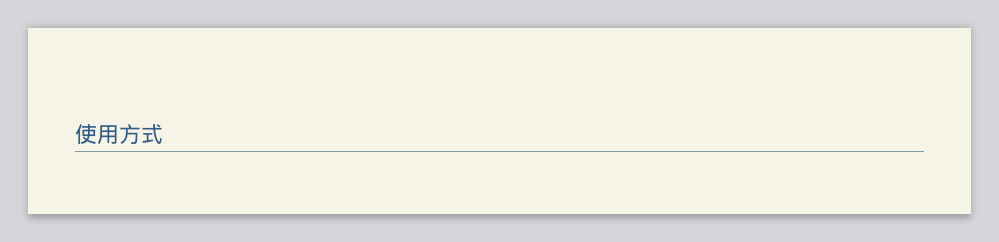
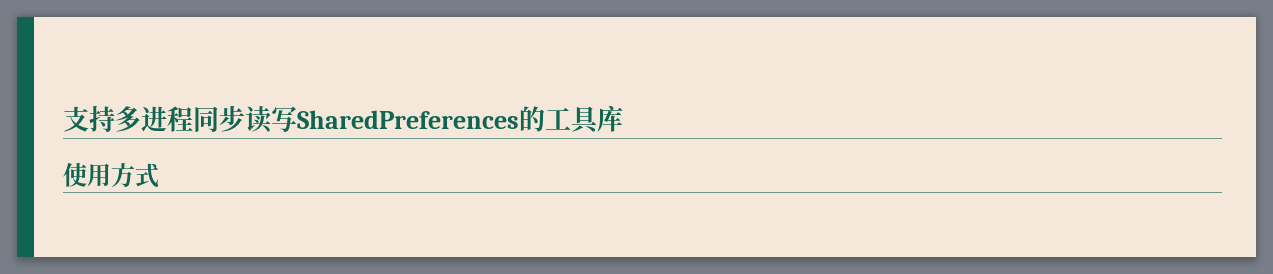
+ 支持多进程同步读写SharedPreferences的工具库

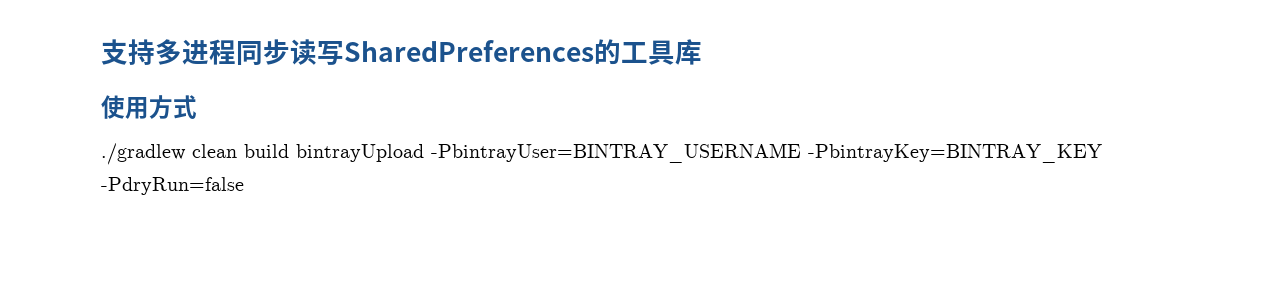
+ ./gradlew clean build bintrayUpload -PbintrayUser=BINTRAY_USERNAME -PbintrayKey=BINTRAY_KEY -PdryRun=false

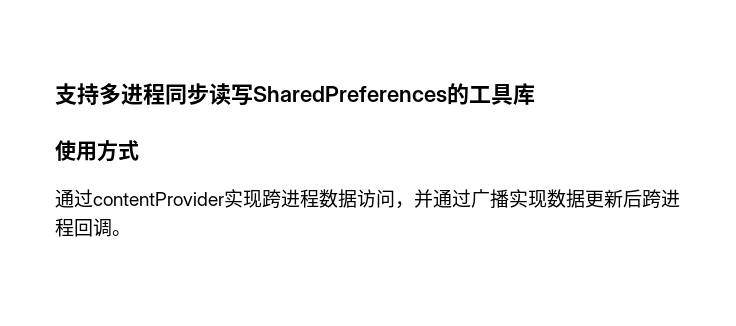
- ./gradlew clean build bintrayUpload -PbintrayUser=BINTRAY_USERNAME -PbintrayKey=BINTRAY_KEY -PdryRun=false
+ 通过contentProvider实现跨进程数据访问，并通过广播实现数据更新后跨进程回调。

